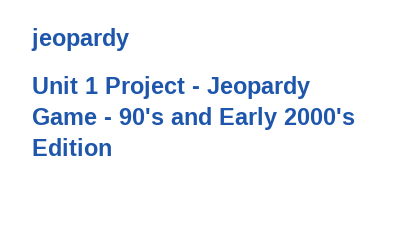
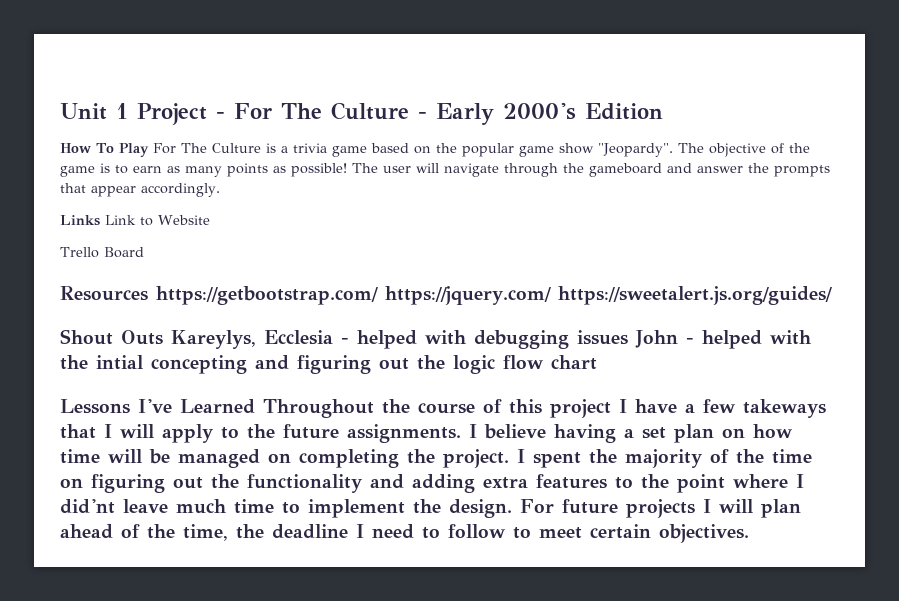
- jeopardy
- Unit 1 Project - Jeopardy Game - 90's and Early 2000's Edition
+ Unit 1 Project - For The Culture - Early 2000's Edition
+ How To Play For The Culture is a trivia game based on the popular game show "Jeopardy". The objective of the game is to earn as many points as possible! The user will navigate through the gameboard and answer the prompts that appear accordingly.
+ Links Link to Website
+ Trello Board
+ Resources https://getbootstrap.com/ https://jquery.com/ https://sweetalert.js.org/guides/
+ Shout Outs Kareylys, Ecclesia - helped with debugging issues John - helped with the intial concepting and figuring out the logic flow chart
+ Lessons I've Learned Throughout the course of this project I have a few takeways that I will apply to the future assignments. I believe having a set plan on how time will be managed on completing the project. I spent the majority of the time on figuring out the functionality and adding extra features to the point where I did'nt leave much time to implement the design. For future projects I will plan ahead of the time, the deadline I need to follow to meet certain objectives.

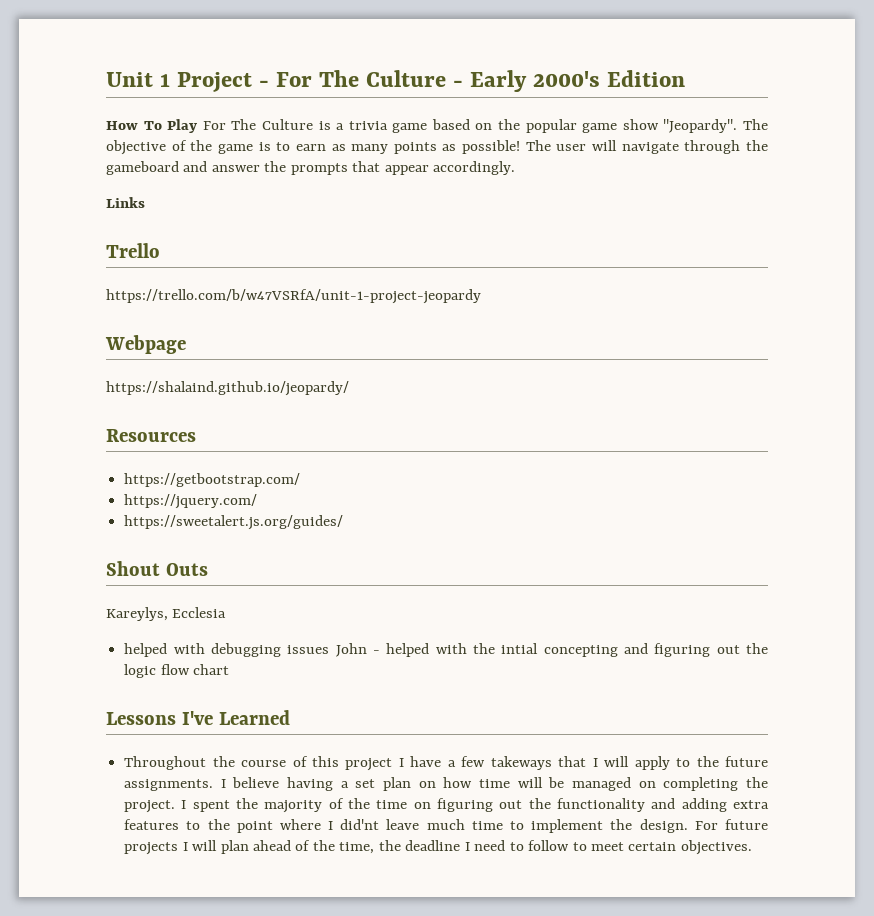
- Links Link to Website
- Trello Board
+ Links
+ Trello
+ https://trello.com/b/w47VSRfA/unit-1-project-jeopardy
+ Webpage
+ https://shalaind.github.io/jeopardy/
- Resources https://getbootstrap.com/ https://jquery.com/ https://sweetalert.js.org/guides/
+ Resources
+ https://getbootstrap.com/
+ https://jquery.com/
+ https://sweetalert.js.org/guides/
- Shout Outs Kareylys, Ecclesia - helped with debugging issues John - helped with the intial concepting and figuring out the logic flow chart
+ Shout Outs
+ Kareylys, Ecclesia
+ helped with debugging issues John - helped with the intial concepting and figuring out the logic flow chart
- Lessons I've Learned Throughout the course of this project I have a few takeways that I will apply to the future assignments.
+ Lessons I've Learned
+ Throughout the course of this project I have a few takeways that I will apply to the future assignments.

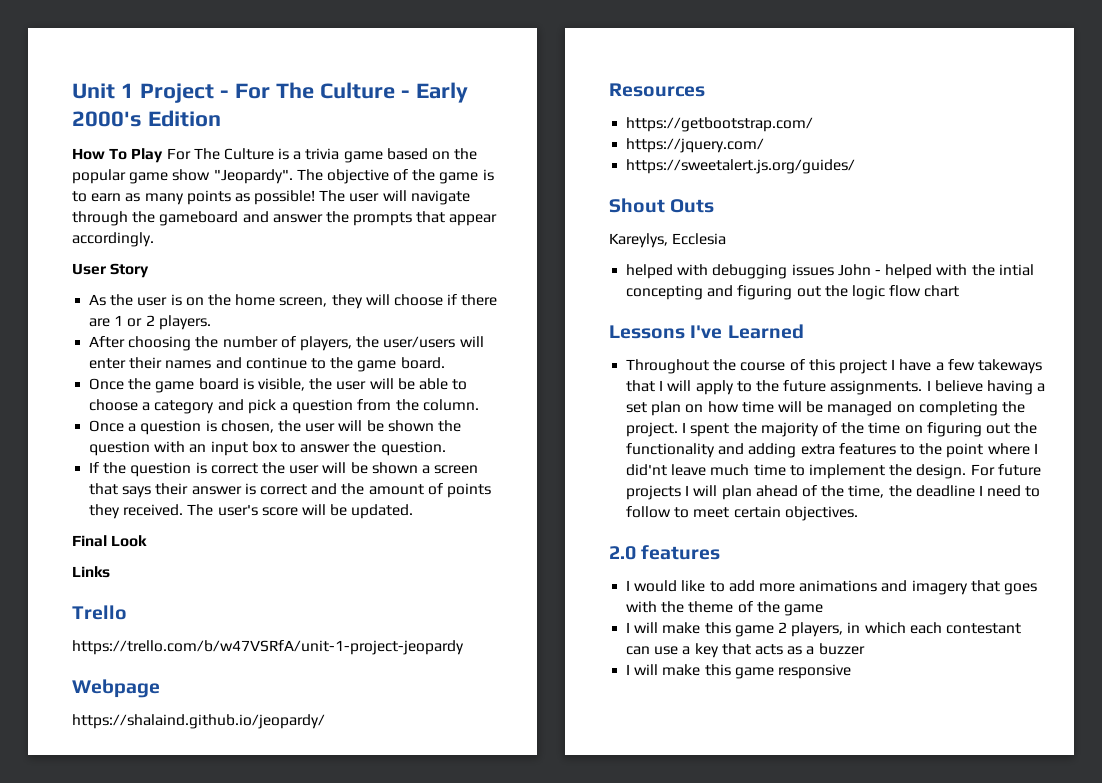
+ User Story
+ As the user is on the home screen, they will choose if there are 1 or 2 players.
+ After choosing the number of players, the user/users will enter their names and continue to the game board.
+ Once the game board is visible, the user will be able to choose a category and pick a question from the column.
+ Once a question is chosen, the user will be shown the question with an input box to answer the question.
+ If the question is correct the user will be shown a screen that says their answer is correct and the amount of points they received. The user's score will be updated.
+ Final Look
+ 2.0 features
+ I would like to add more animations and imagery that goes with the theme of the game
+ I will make this game 2 players, in which each contestant can use a key that acts as a buzzer
+ I will make this game responsive

